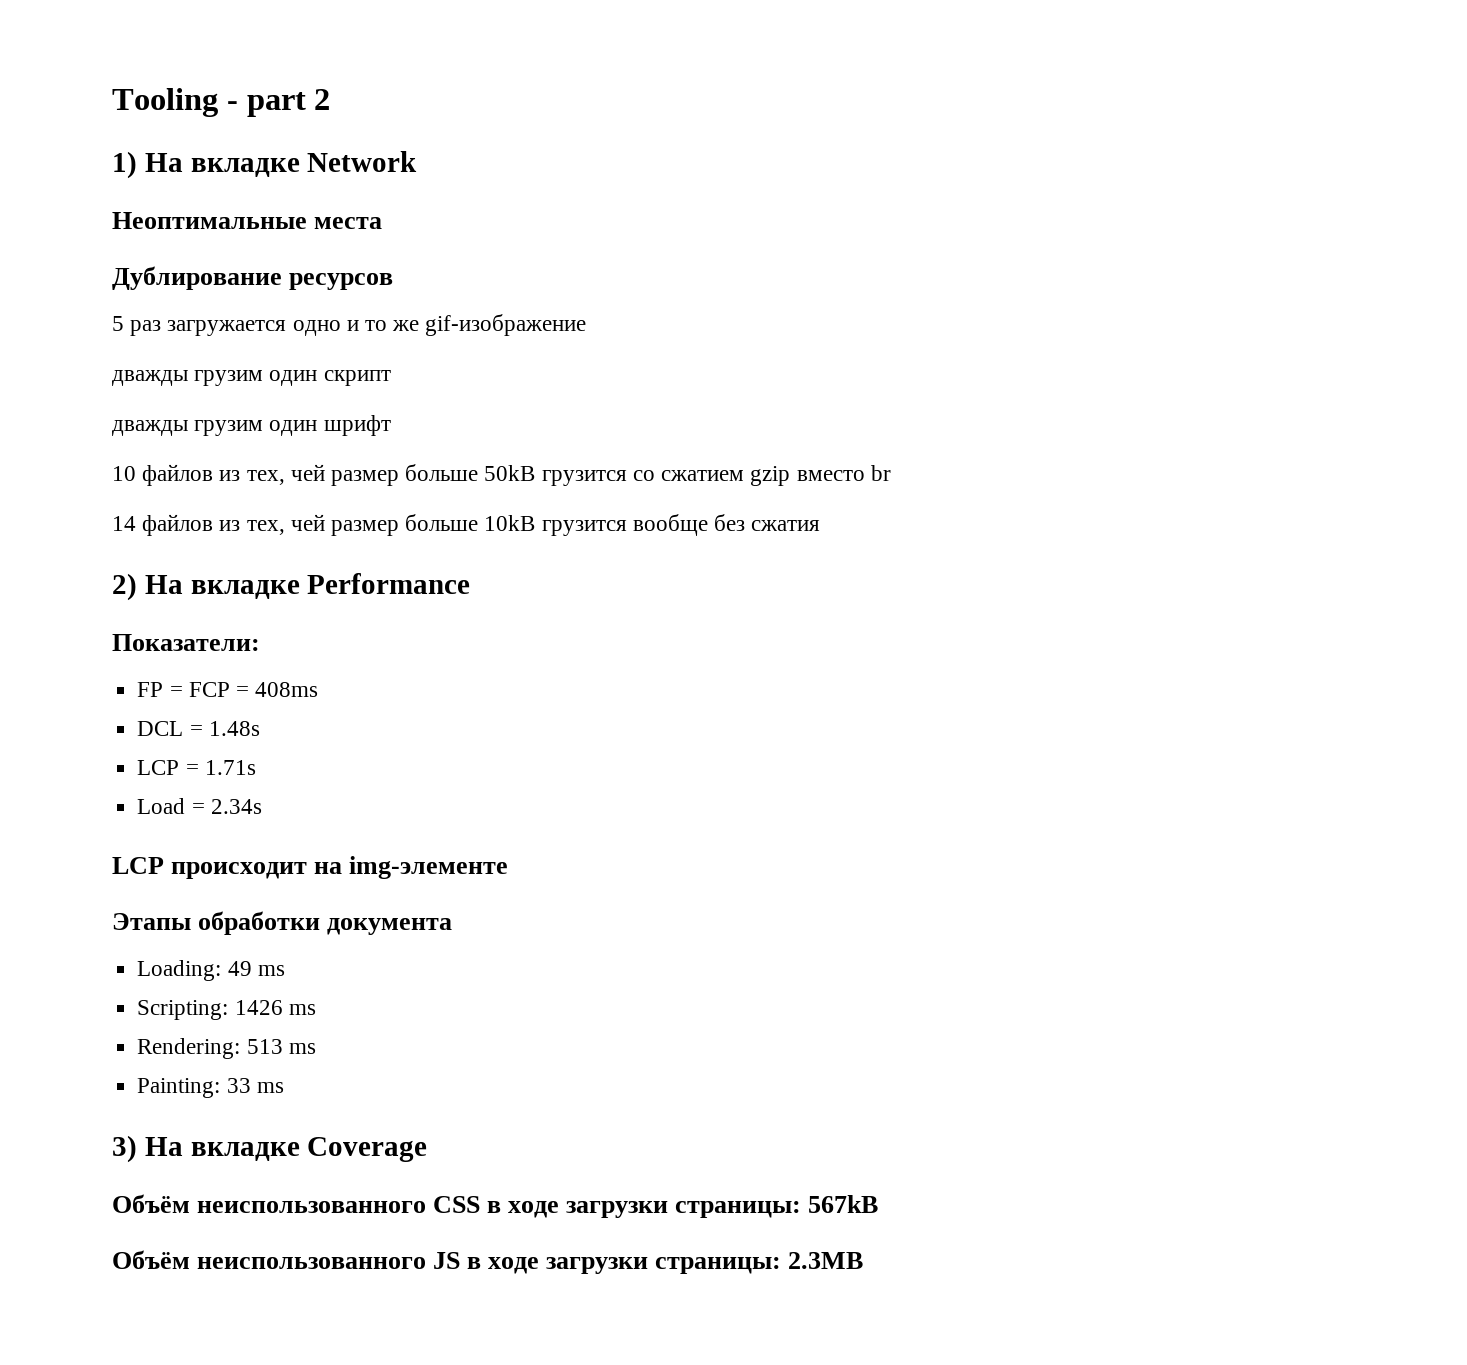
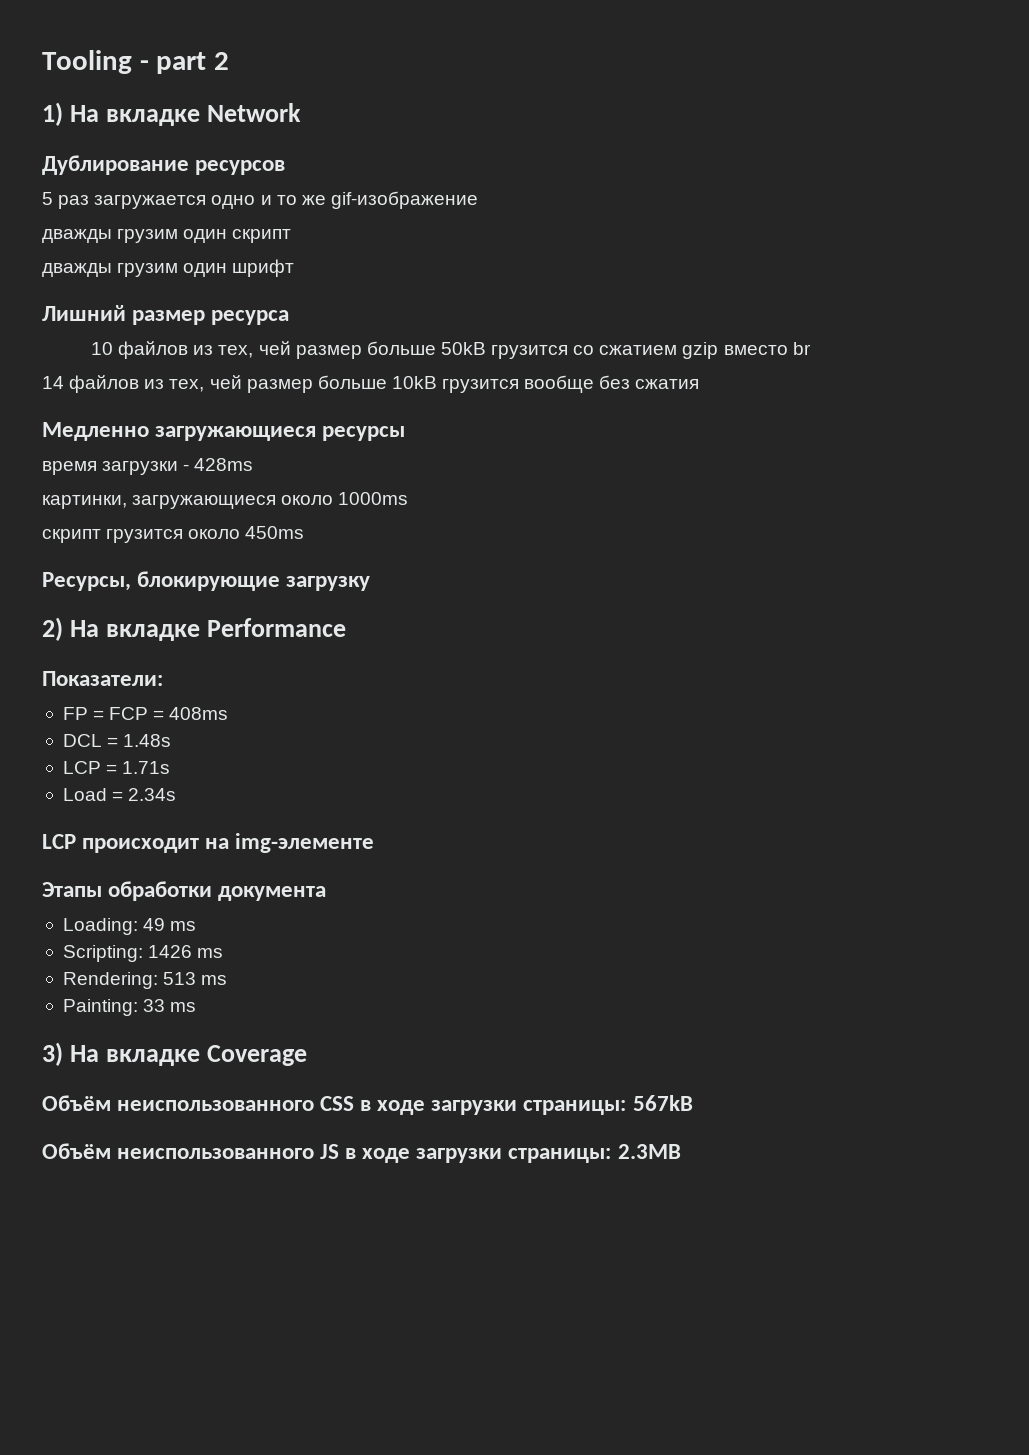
- Неоптимальные места
+ Лишний размер ресурса
+ Медленно загружающиеся ресурсы
+ время загрузки - 428ms
+ картинки, загружающиеся около 1000ms
+ скрипт грузится около 450ms
+ Ресурсы, блокирующие загрузку

